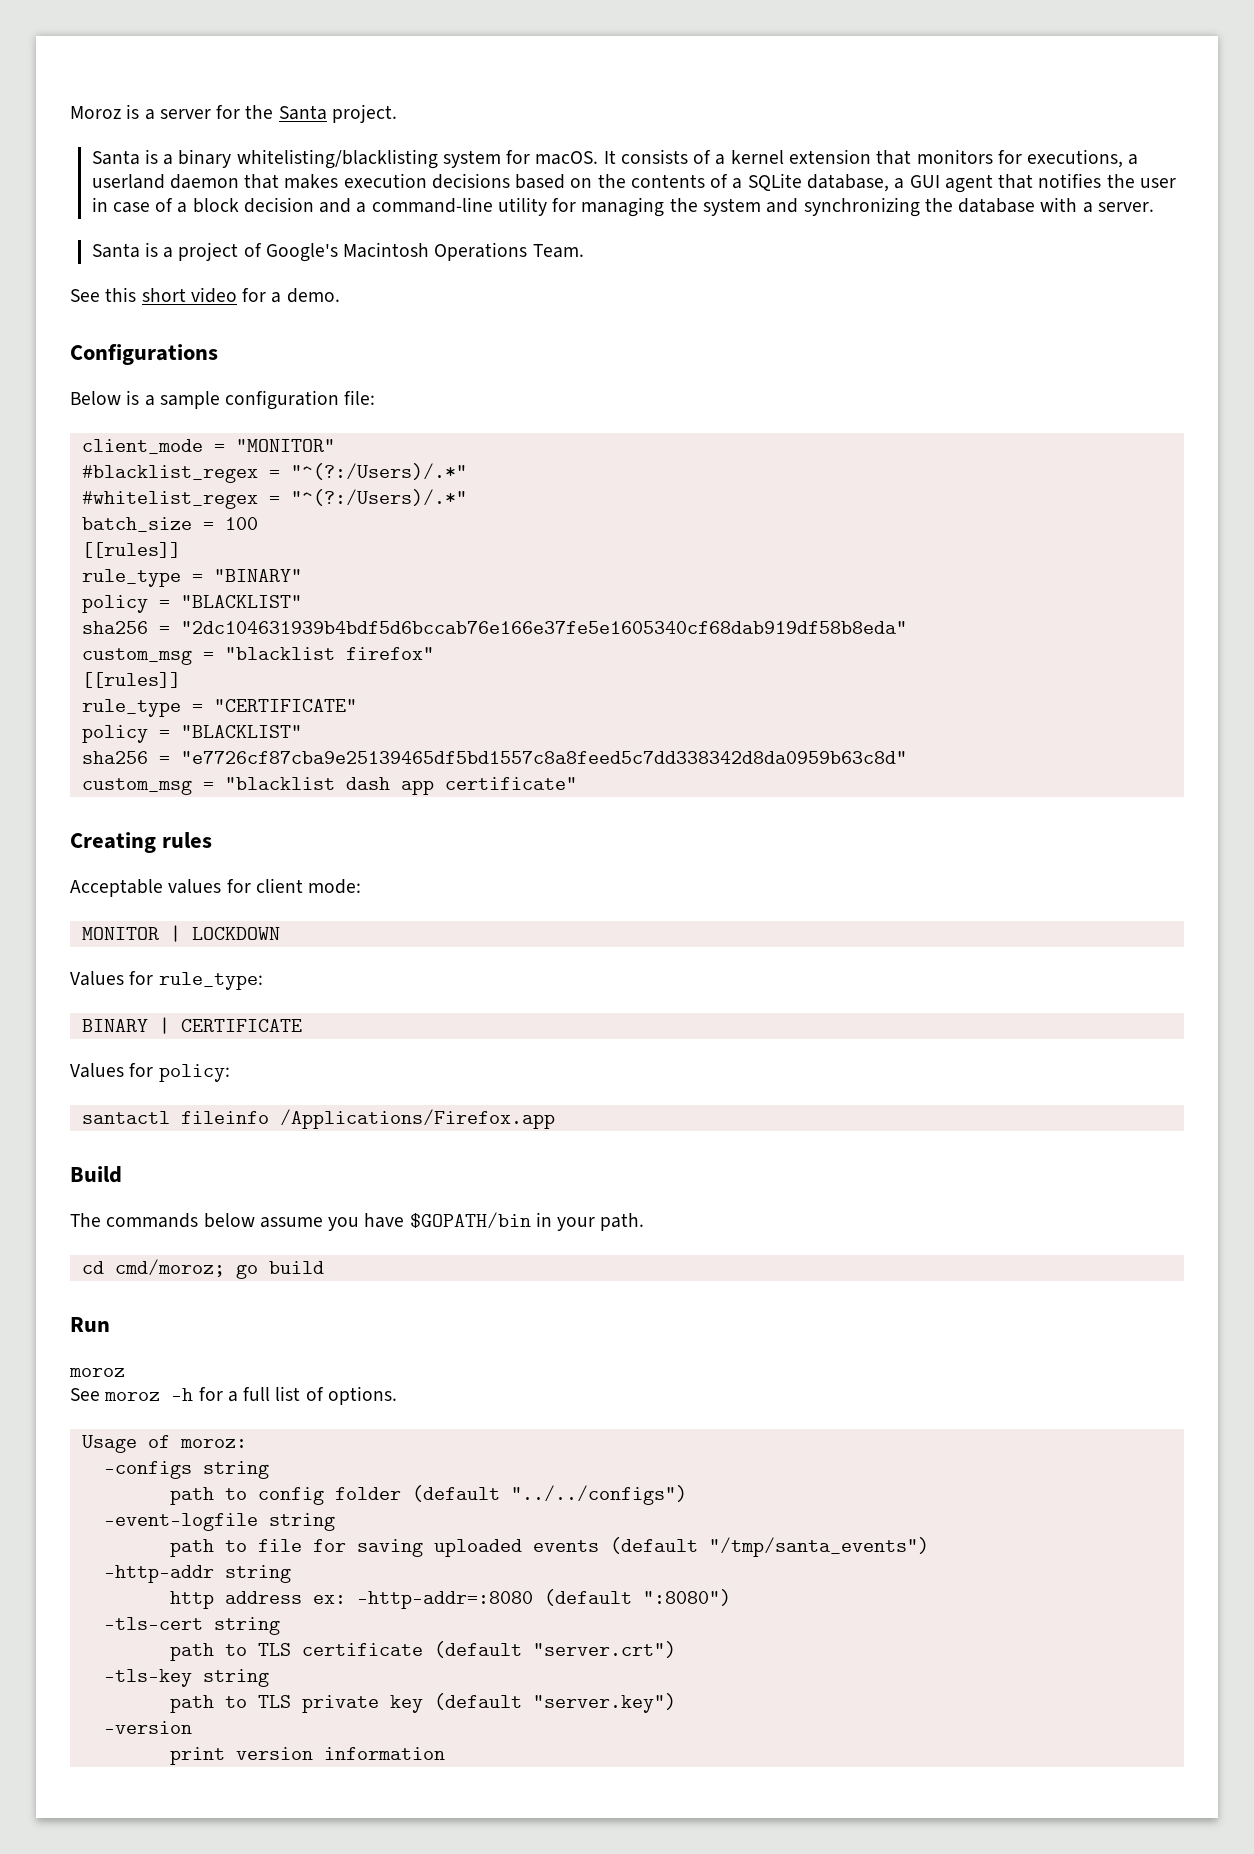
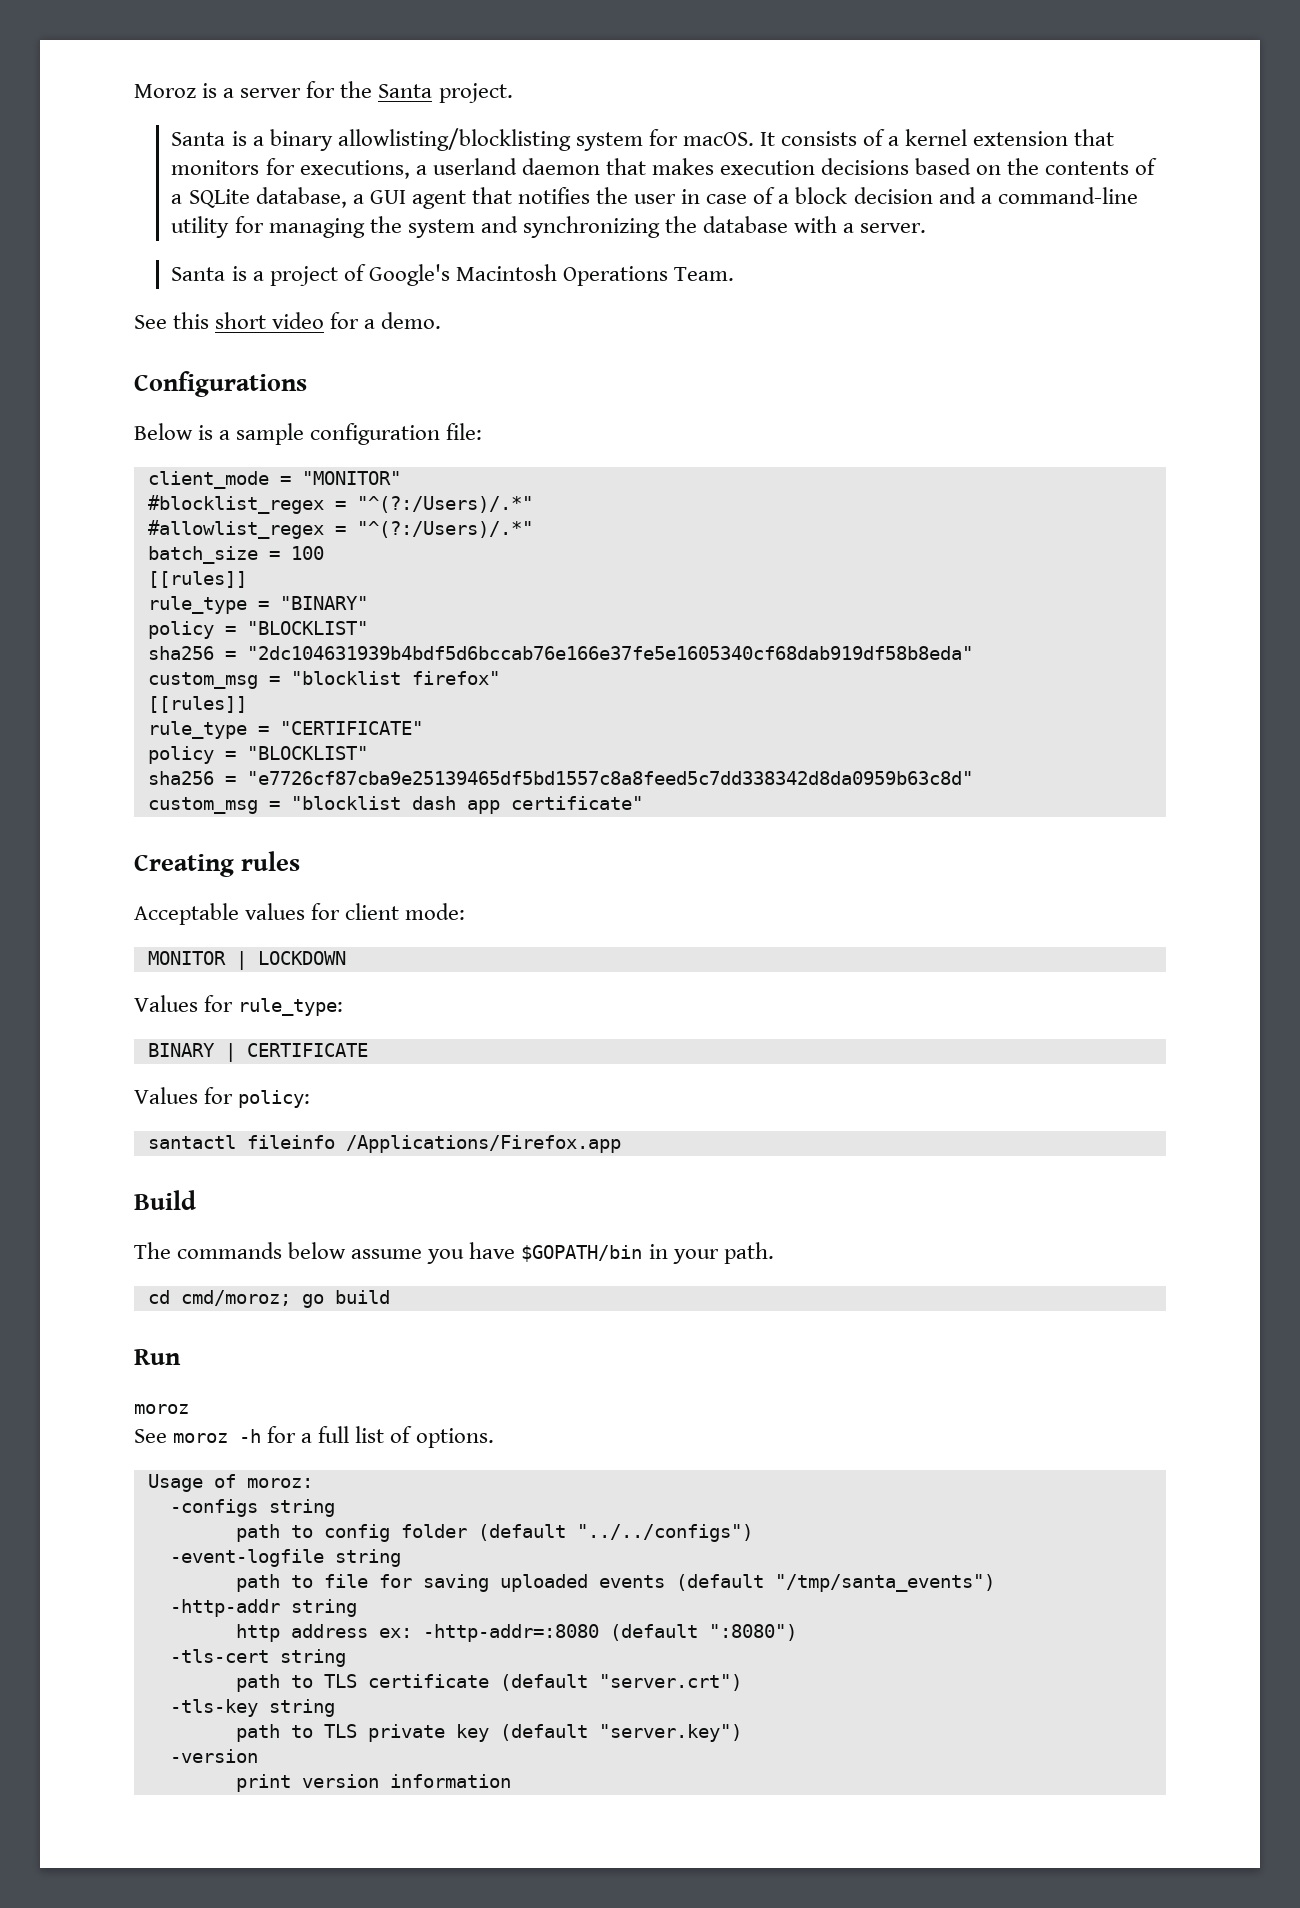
- Santa is a binary whitelisting/blacklisting system for macOS.
+ Santa is a binary allowlisting/blocklisting system for macOS.
- #blacklist_regex = "^(?:/Users)/.*"
- #whitelist_regex = "^(?:/Users)/.*"
+ #blocklist_regex = "^(?:/Users)/.*"
+ #allowlist_regex = "^(?:/Users)/.*"
  rule_type = "BINARY"
- policy = "BLACKLIST"
+ policy = "BLOCKLIST"
- custom_msg = "blacklist firefox"
+ custom_msg = "blocklist firefox"
  rule_type = "CERTIFICATE"
- policy = "BLACKLIST"
+ policy = "BLOCKLIST"
- custom_msg = "blacklist dash app certificate"
+ custom_msg = "blocklist dash app certificate"

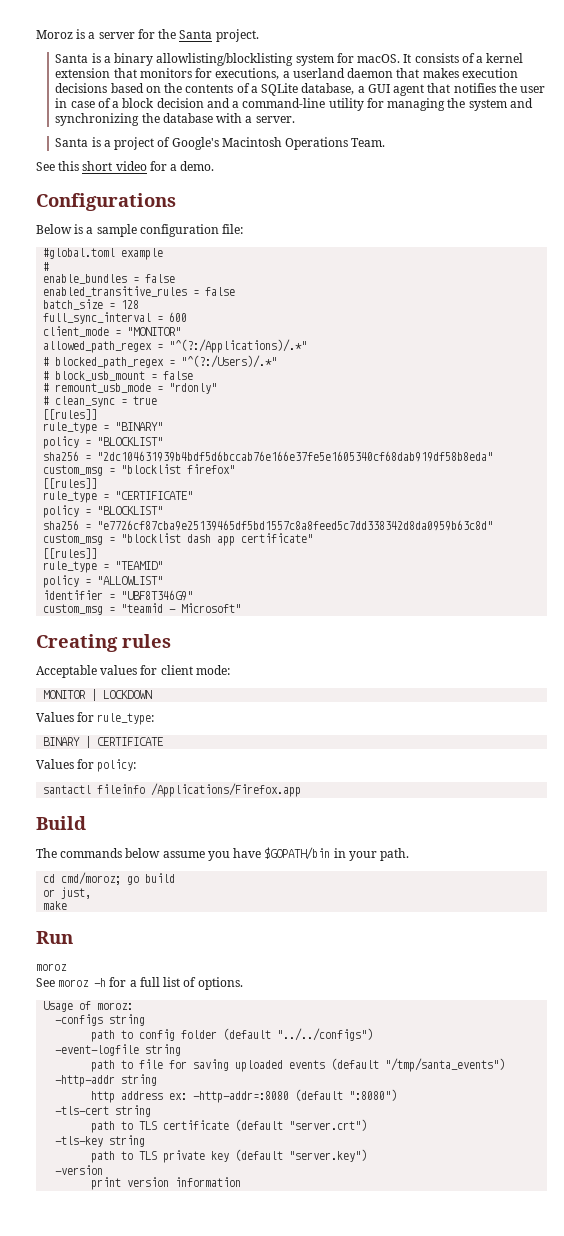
+ #global.toml example
+ #
+ enable_bundles = false
+ enabled_transitive_rules = false
+ batch_size = 128
+ full_sync_interval = 600
  client_mode = "MONITOR"
- #blocklist_regex = "^(?:/Users)/.*"
- #allowlist_regex = "^(?:/Users)/.*"
- batch_size = 100
+ allowed_path_regex = "^(?:/Applications)/.*"
+ # blocked_path_regex = "^(?:/Users)/.*"
+ # block_usb_mount = false
+ # remount_usb_mode = "rdonly"
+ # clean_sync = true
  custom_msg = "blocklist dash app certificate"
+ [[rules]]
+ rule_type = "TEAMID"
+ policy = "ALLOWLIST"
+ identifier = "UBF8T346G9"
+ custom_msg = "teamid - Microsoft"
+ or just,
+ make

